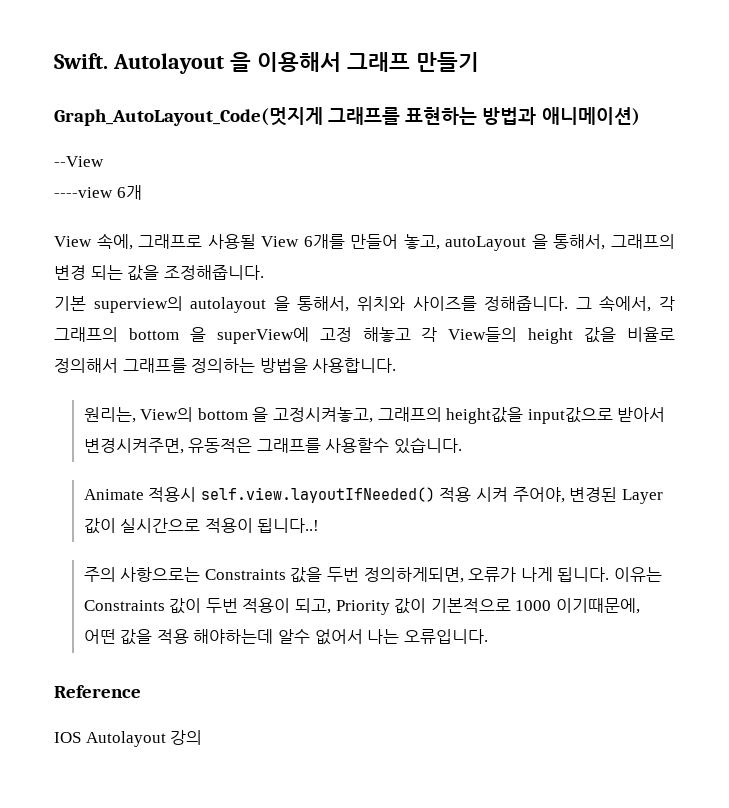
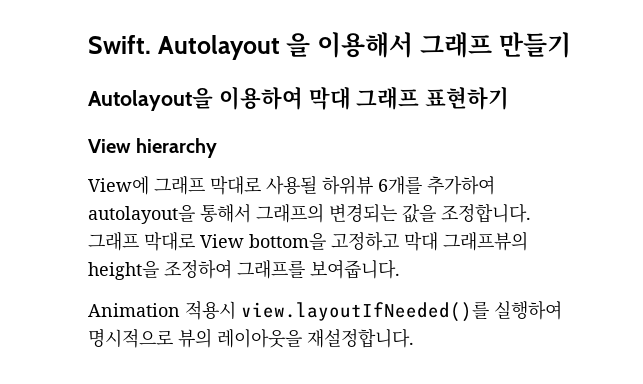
- Graph_AutoLayout_Code(멋지게 그래프를 표현하는 방법과 애니메이션)
- --View
- ----view 6개
- View 속에, 그래프로 사용될 View 6개를 만들어 놓고, autoLayout 을 통해서, 그래프의 변경 되는 값을 조정해줍니다.
- 기본 superview의 autolayout 을 통해서, 위치와 사이즈를 정해줍니다. 그 속에서, 각 그래프의 bottom 을 superView에 고정 해놓고 각 View들의 height 값을 비율로 정의해서 그래프를 정의하는 방법을 사용합니다.
- 원리는, View의 bottom 을 고정시켜놓고, 그래프의 height값을 input값으로 받아서 변경시켜주면, 유동적은 그래프를 사용할수 있습니다.
- Animate 적용시 self.view.layoutIfNeeded() 적용 시켜 주어야, 변경된 Layer 값이 실시간으로 적용이 됩니다..!
- 주의 사항으로는 Constraints 값을 두번 정의하게되면, 오류가 나게 됩니다. 이유는 Constraints 값이 두번 적용이 되고, Priority 값이 기본적으로 1000 이기때문에, 어떤 값을 적용 해야하는데 알수 없어서 나는 오류입니다.
- Reference
- IOS Autolayout 강의
+ Autolayout을 이용하여 막대 그래프 표현하기
+ View hierarchy
+ View에 그래프 막대로 사용될 하위뷰 6개를 추가하여 autolayout을 통해서 그래프의 변경되는 값을 조정합니다. 그래프 막대로 View bottom을 고정하고 막대 그래프뷰의 height을 조정하여 그래프를 보여줍니다.
+ Animation 적용시 view.layoutIfNeeded()를 실행하여 명시적으로 뷰의 레이아웃을 재설정합니다.

